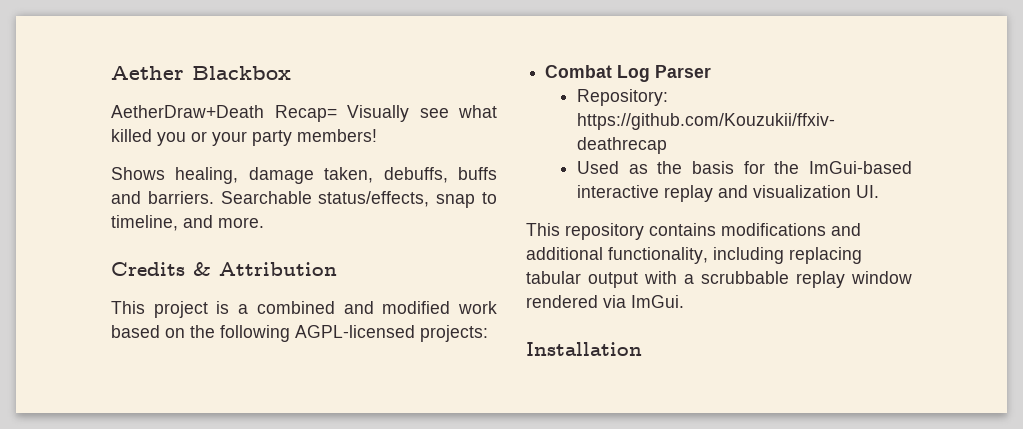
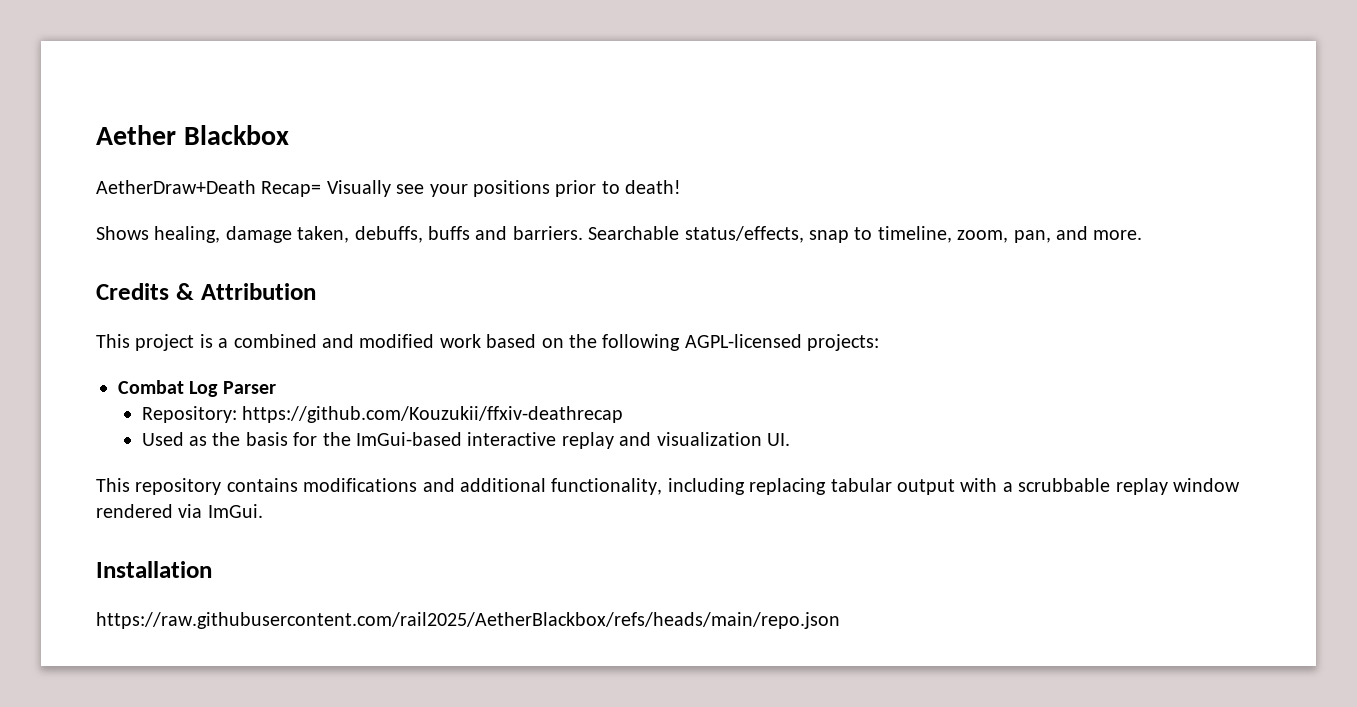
- AetherDraw+Death Recap= Visually see what killed you or your party members!
+ AetherDraw+Death Recap= Visually see your positions prior to death!
- Searchable status/effects, snap to timeline, and more.
+ Searchable status/effects, snap to timeline, zoom, pan, and more.
+ https://raw.githubusercontent.com/rail2025/AetherBlackbox/refs/heads/main/repo.json

